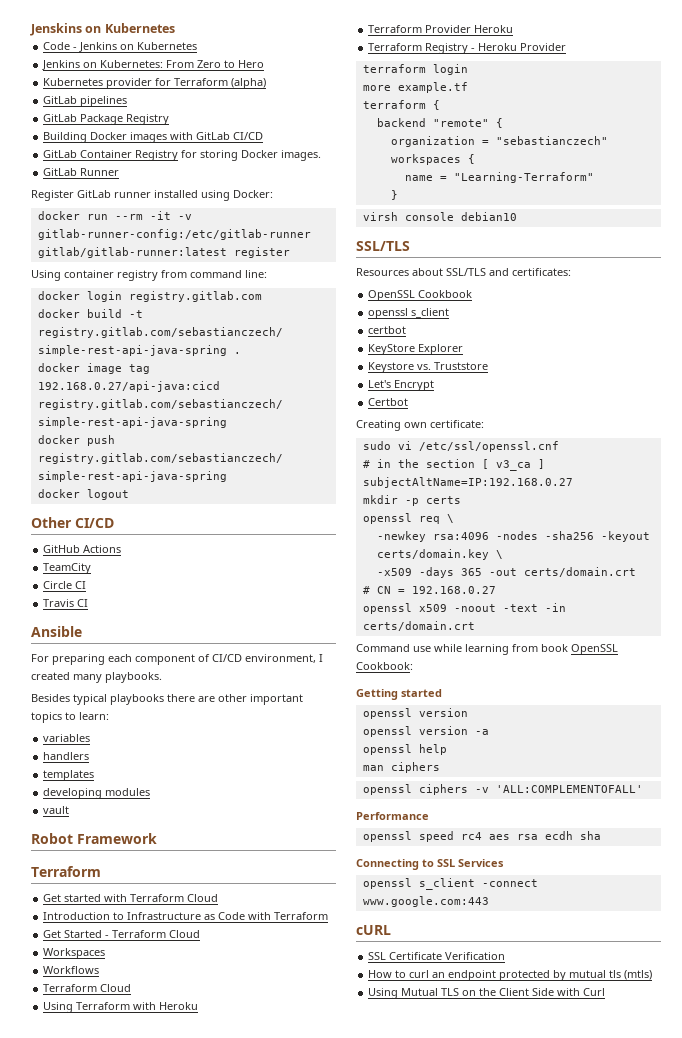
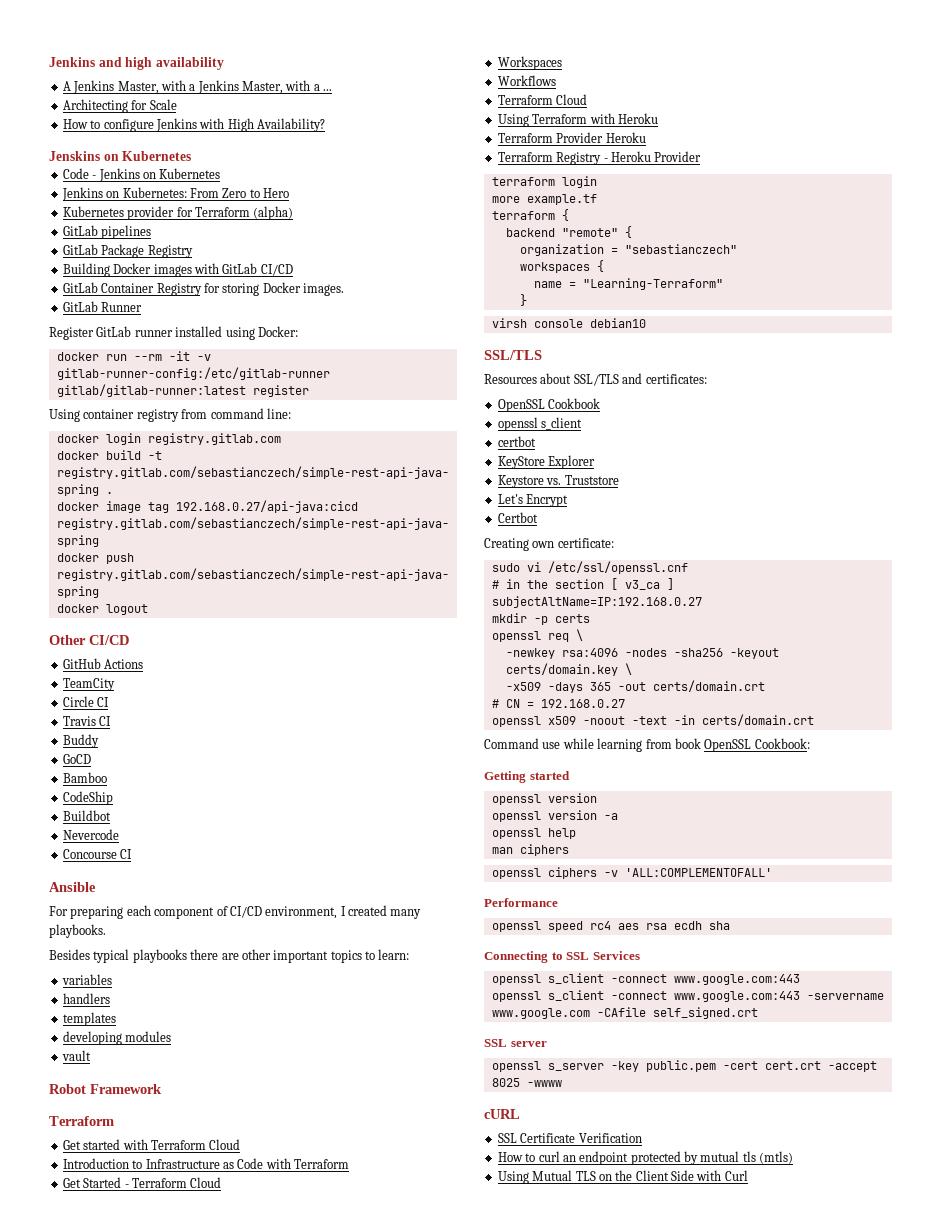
+ Jenkins and high availability
+ A Jenkins Master, with a Jenkins Master, with a ...
+ Architecting for Scale
+ How to configure Jenkins with High Availability?
+ Buddy
+ GoCD
+ Bamboo
+ CodeShip
+ Buildbot
+ Nevercode
+ Concourse CI
+ openssl s_client -connect www.google.com:443 -servername www.google.com -CAfile self_signed.crt
+ SSL server
+ openssl s_server -key public.pem -cert cert.crt -accept 8025 -wwww

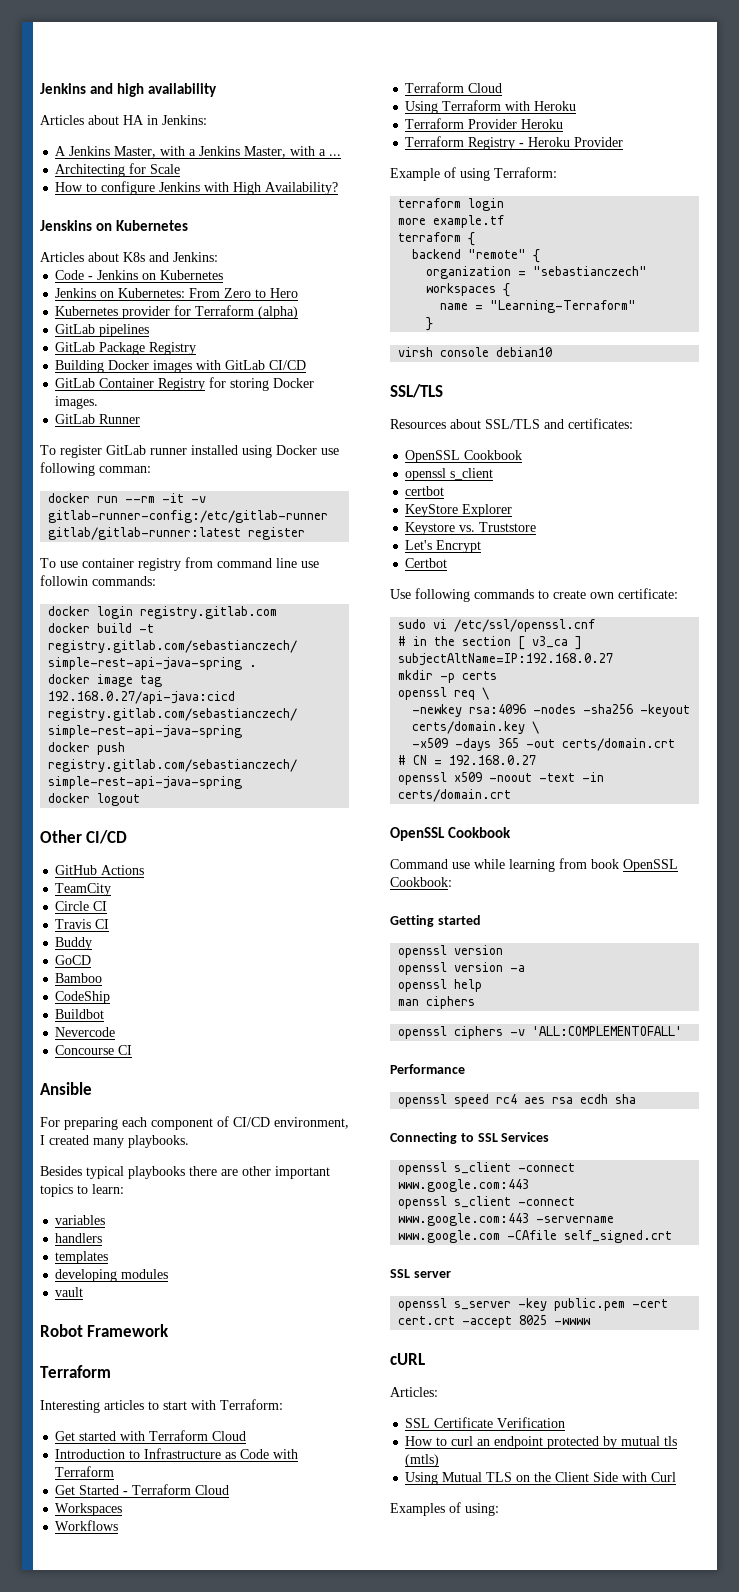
+ Articles about HA in Jenkins:
+ Articles about K8s and Jenkins:
- Register GitLab runner installed using Docker:
+ To register GitLab runner installed using Docker use following comman:
- Using container registry from command line:
+ To use container registry from command line use followin commands:
+ Interesting articles to start with Terraform:
+ Example of using Terraform:
- Creating own certificate:
+ Use following commands to create own certificate:
  openssl x509 -noout -text -in certs/domain.crt
+ OpenSSL Cookbook
+ Articles:
+ Examples of using:

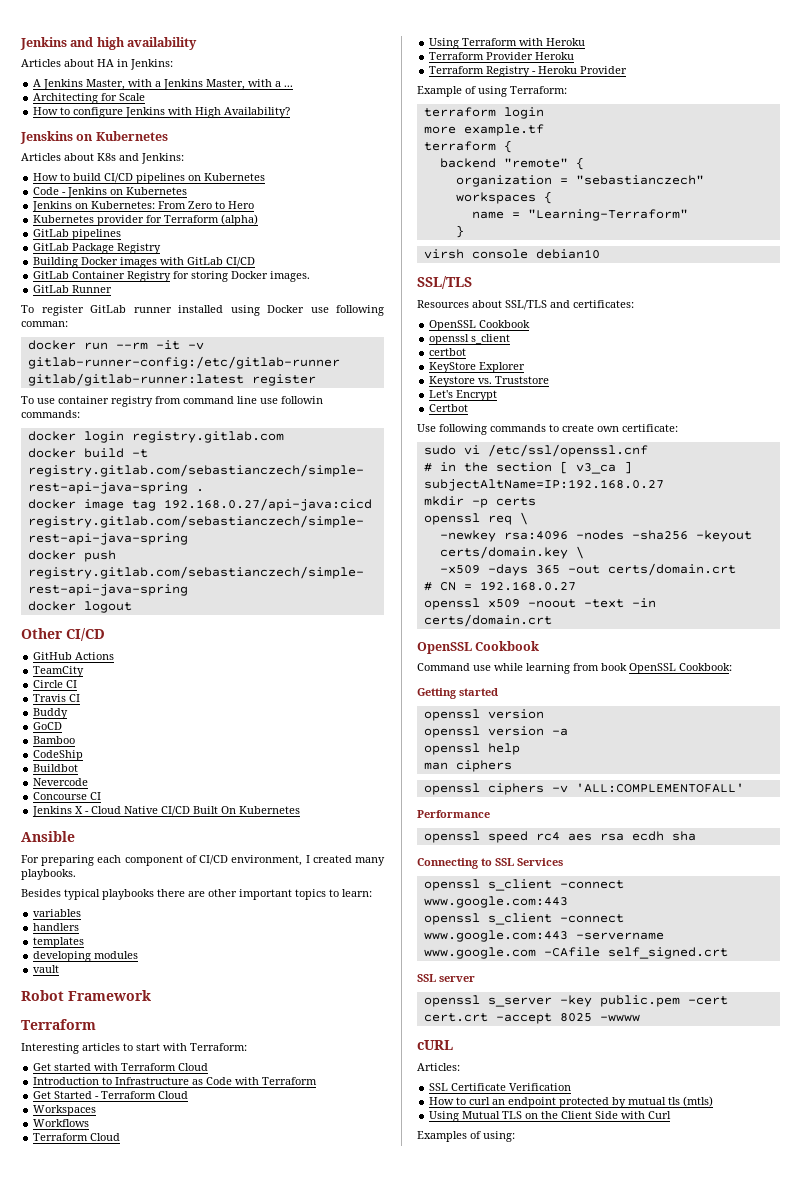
+ How to build CI/CD pipelines on Kubernetes
+ Jenkins X - Cloud Native CI/CD Built On Kubernetes

